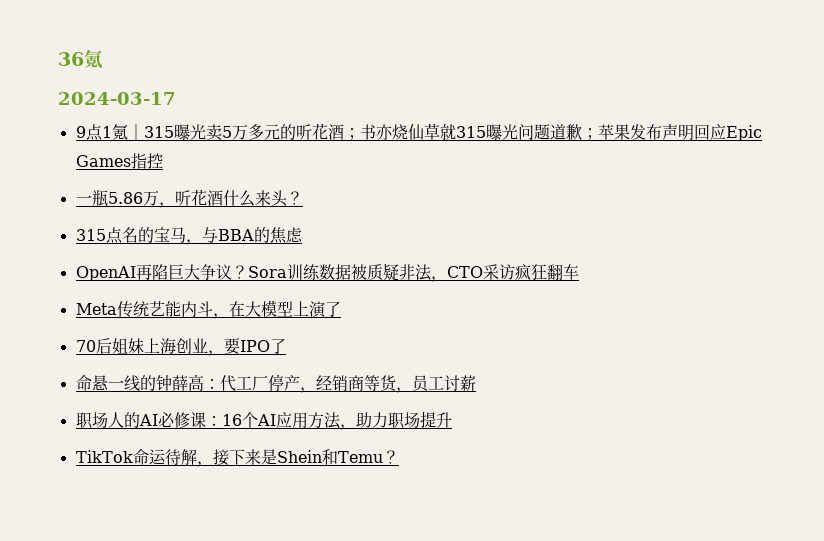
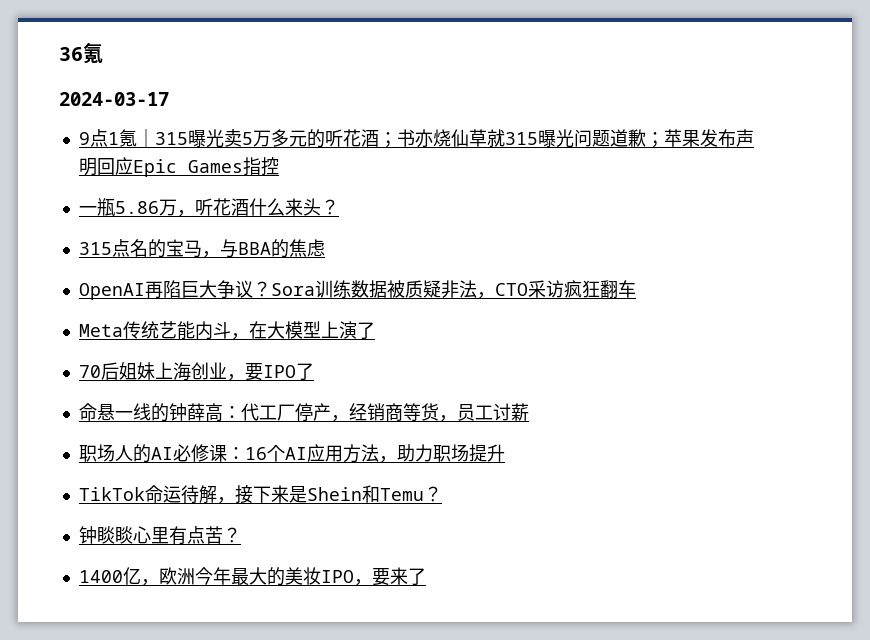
+ 钟睒睒心里有点苦？
+ 1400亿，欧洲今年最大的美妆IPO，要来了

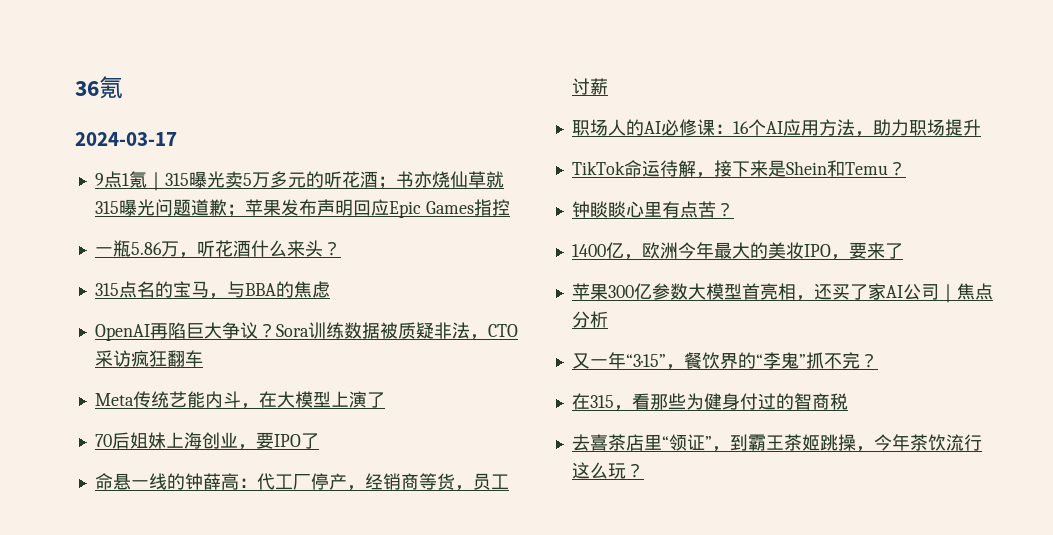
+ 苹果300亿参数大模型首亮相，还买了家AI公司｜焦点分析
+ 又一年“3·15”，餐饮界的“李鬼”抓不完？
+ 在315，看那些为健身付过的智商税
+ 去喜茶店里“领证”，到霸王茶姬跳操，今年茶饮流行这么玩？

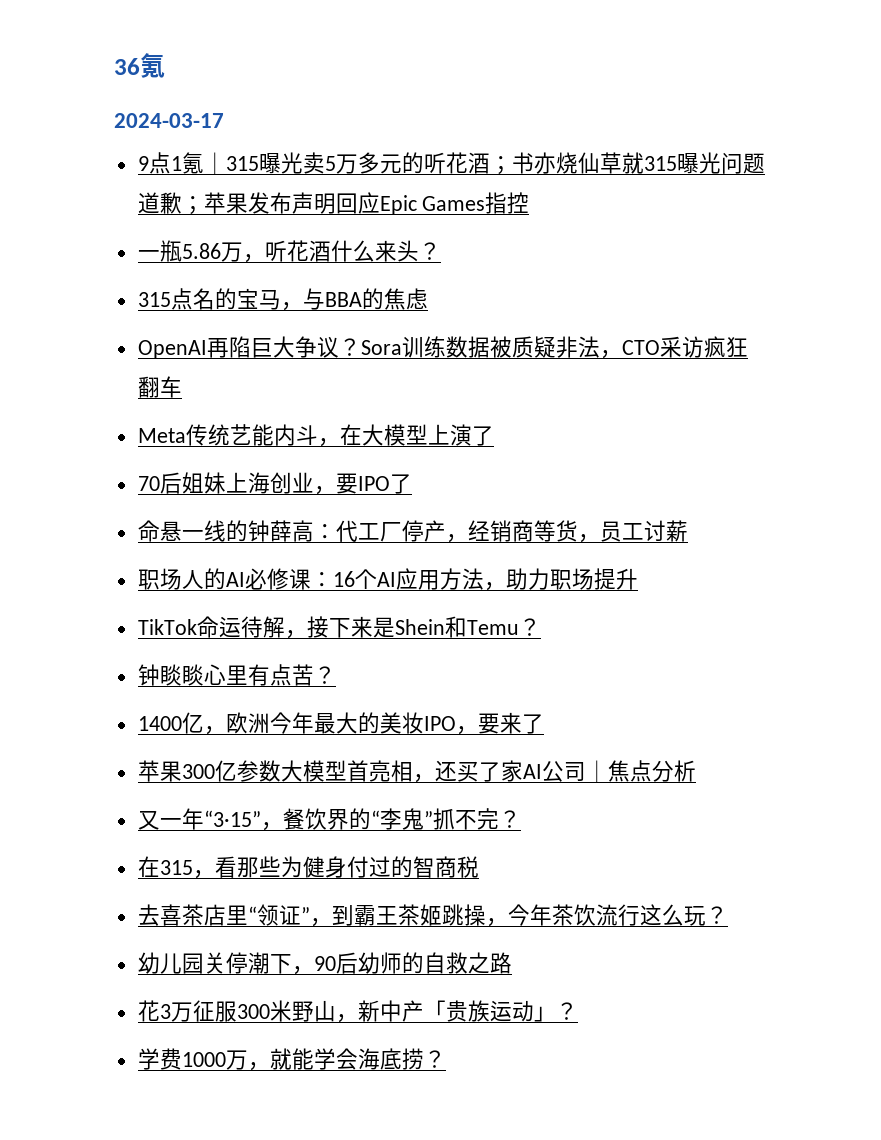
+ 幼儿园关停潮下，90后幼师的自救之路
+ 花3万征服300米野山，新中产「贵族运动」？
+ 学费1000万，就能学会海底捞？

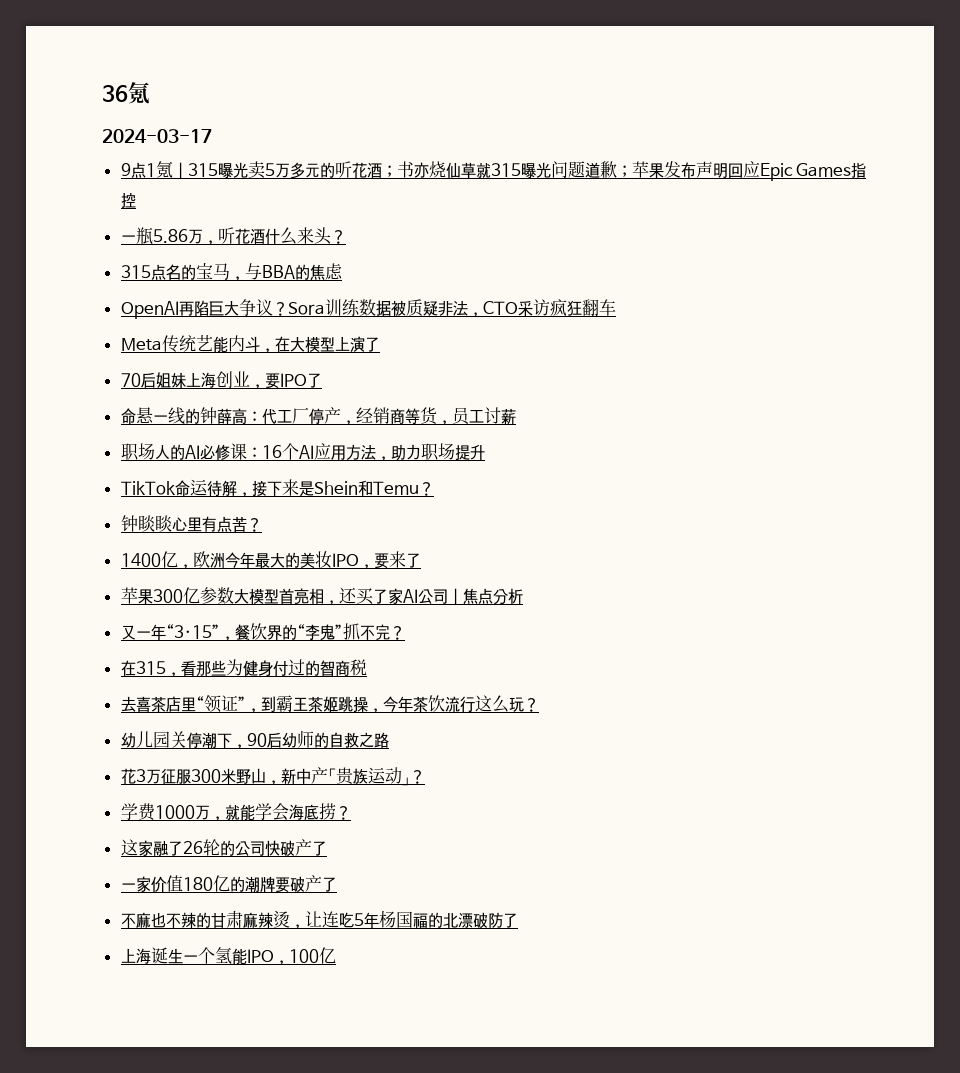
+ 这家融了26轮的公司快破产了
+ 一家价值180亿的潮牌要破产了
+ 不麻也不辣的甘肃麻辣烫，让连吃5年杨国福的北漂破防了
+ 上海诞生一个氢能IPO，100亿

